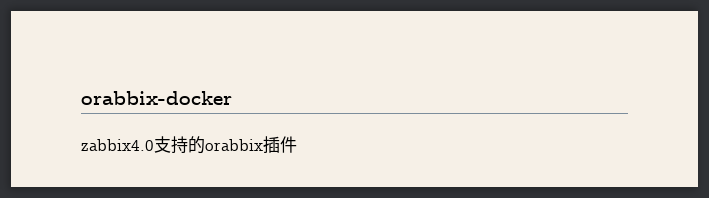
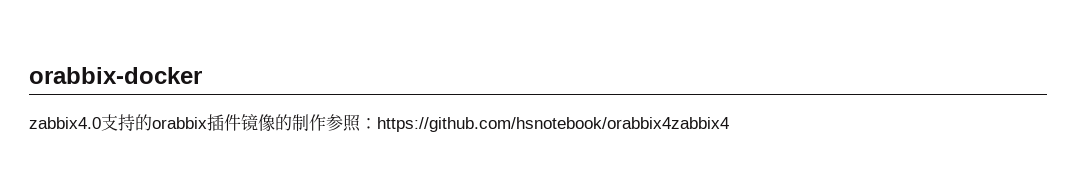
- zabbix4.0支持的orabbix插件
+ zabbix4.0支持的orabbix插件镜像的制作参照：https://github.com/hsnotebook/orabbix4zabbix4

